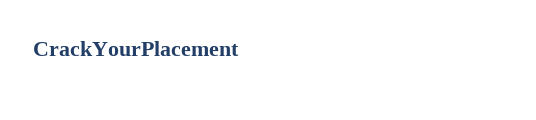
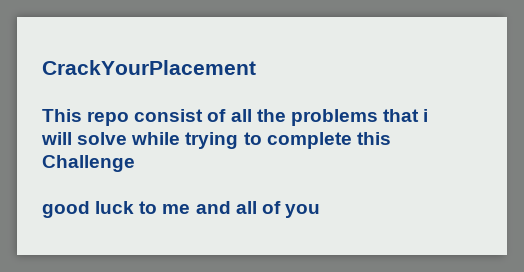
+ This repo consist of all the problems that i will solve while trying to complete this Challenge
+ good luck to me and all of you

